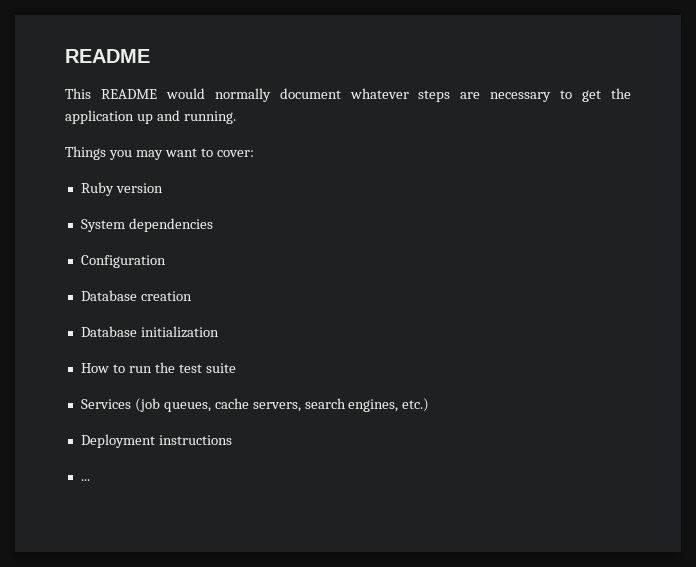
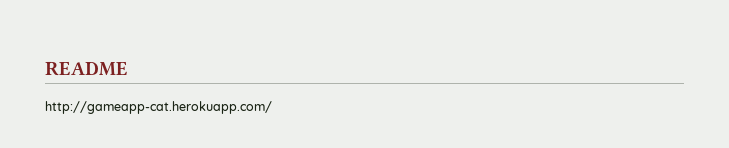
- This README would normally document whatever steps are necessary to get the application up and running.
- Things you may want to cover:
- Ruby version
- System dependencies
- Configuration
- Database creation
- Database initialization
- How to run the test suite
- Services (job queues, cache servers, search engines, etc.)
- Deployment instructions
- ...
+ http://gameapp-cat.herokuapp.com/

